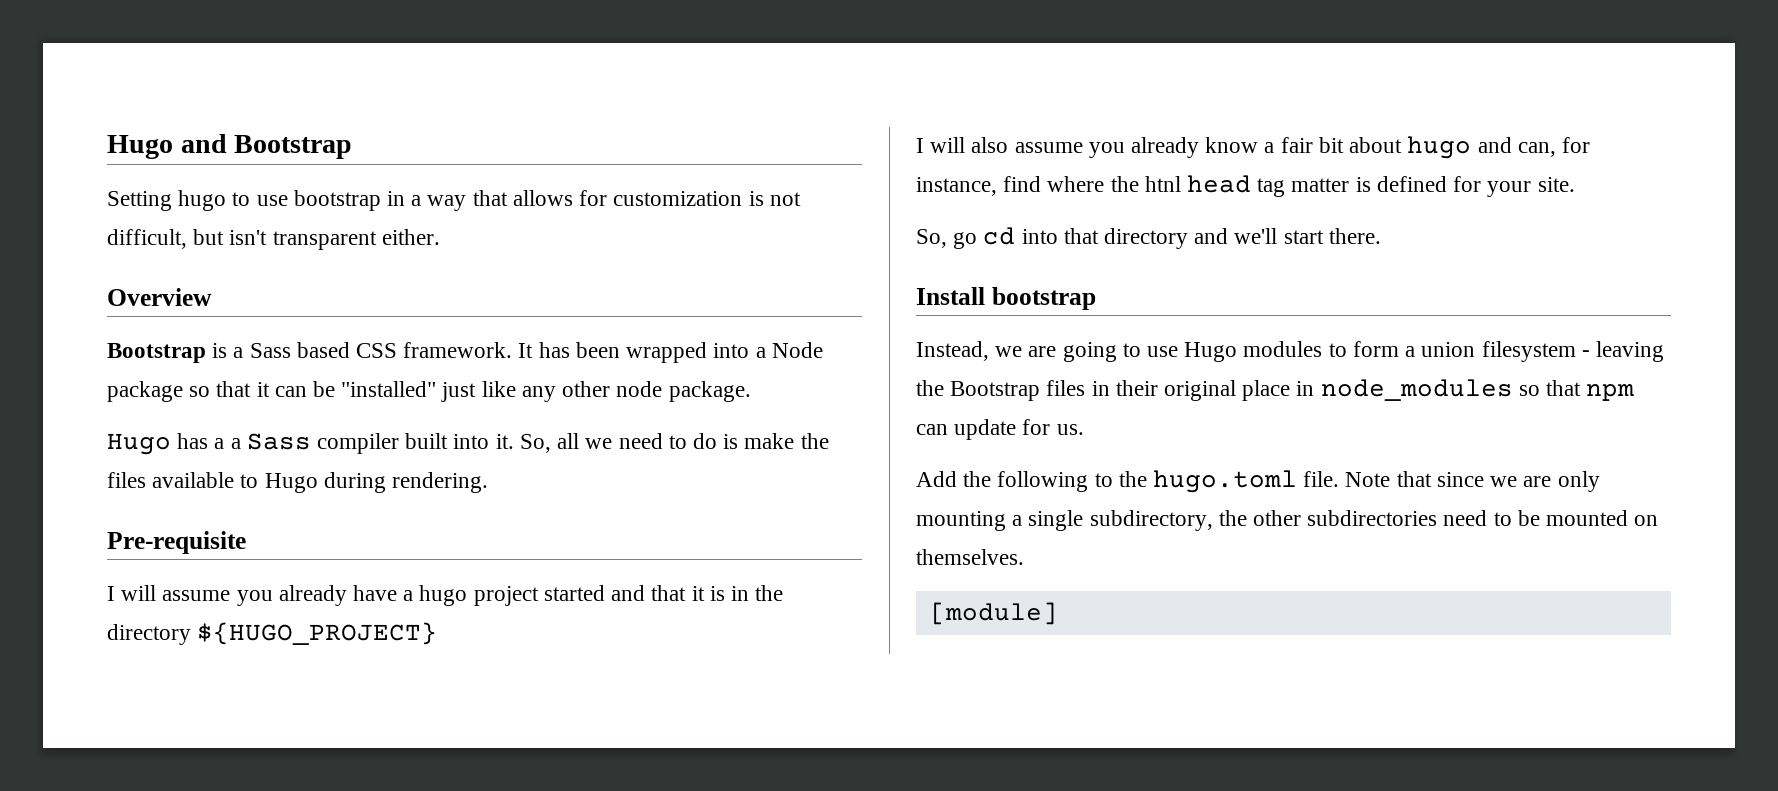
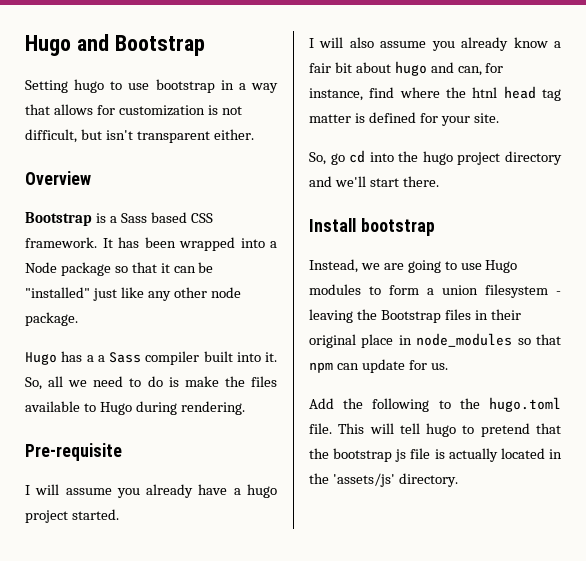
- I will assume you already have a hugo project started and that it is in the directory ${HUGO_PROJECT}
+ I will assume you already have a hugo project started.
- So, go cd into that directory and we'll start there.
+ So, go cd into the hugo project directory and we'll start there.
- Note that since we are only mounting a single subdirectory, the other subdirectories need to be mounted on themselves.
- [module]
+ This will tell hugo to pretend that the bootstrap js file is actually located in the 'assets/js' directory.

